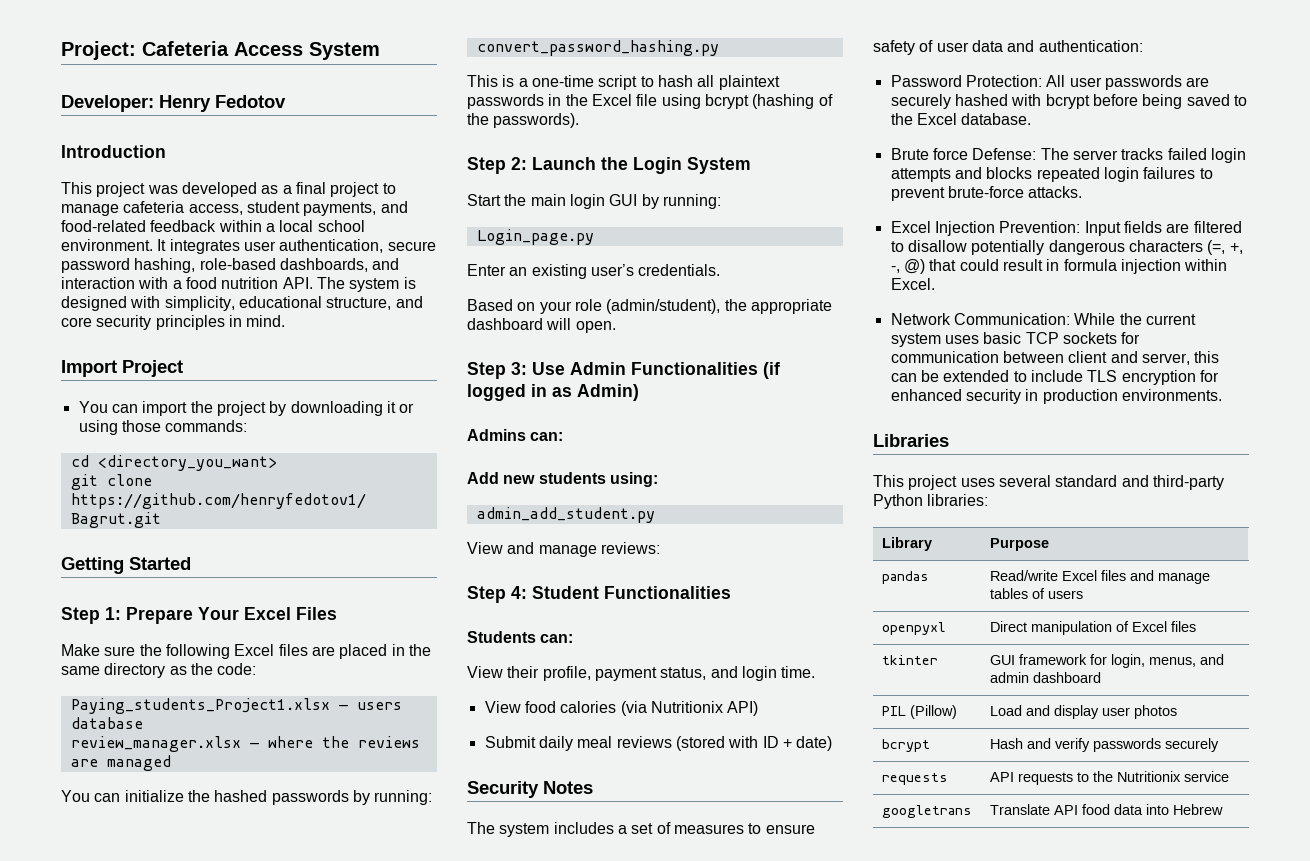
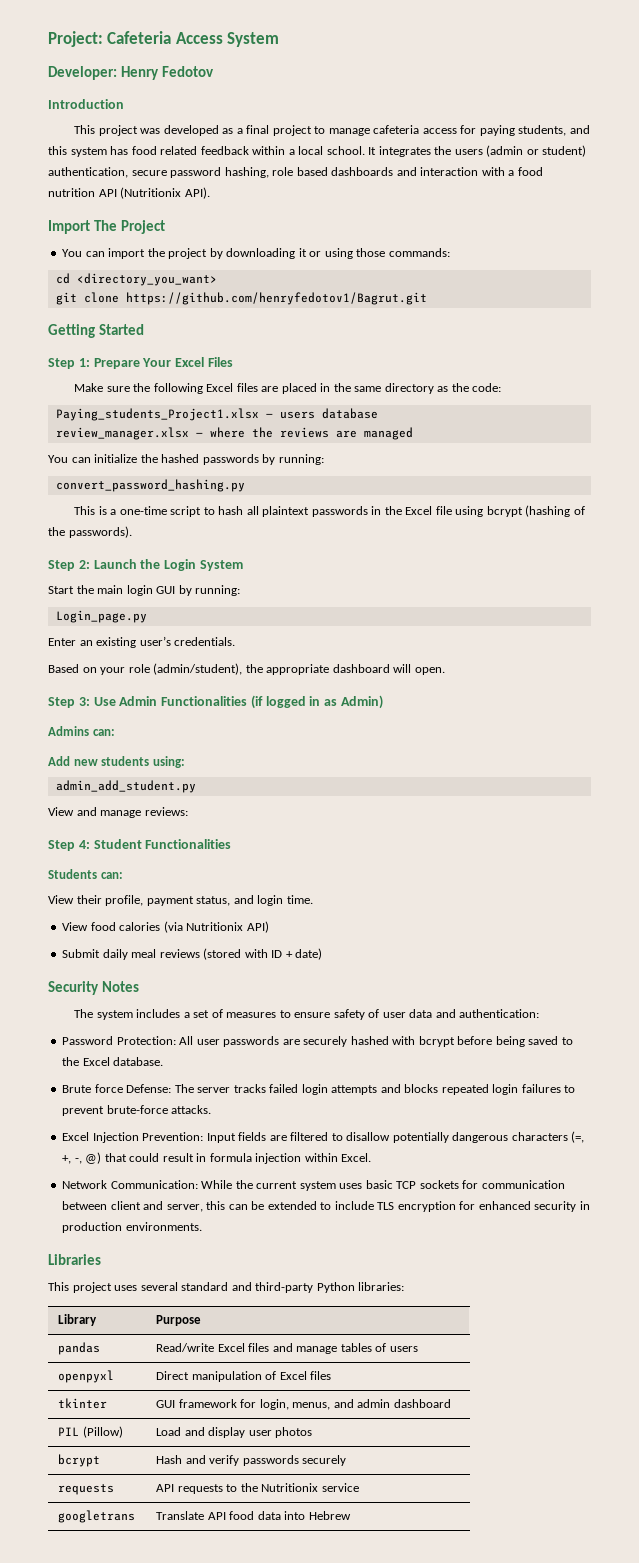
- This project was developed as a final project to manage cafeteria access, student payments, and food-related feedback within a local school environment. It integrates user authentication, secure password hashing, role-based dashboards, and interaction with a food nutrition API. The system is designed with simplicity, educational structure, and core security principles in mind.
+ This project was developed as a final project to manage cafeteria access for paying students, and this system has food related feedback within a local school. It integrates the users (admin or student) authentication, secure password hashing, role based dashboards and interaction with a food nutrition API (Nutritionix API).
- Import Project
+ Import The Project

